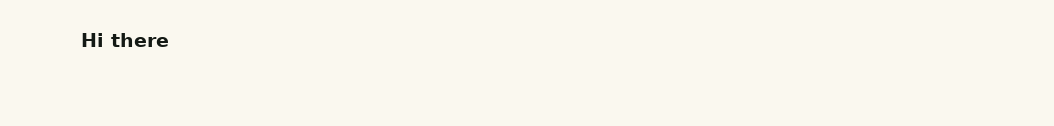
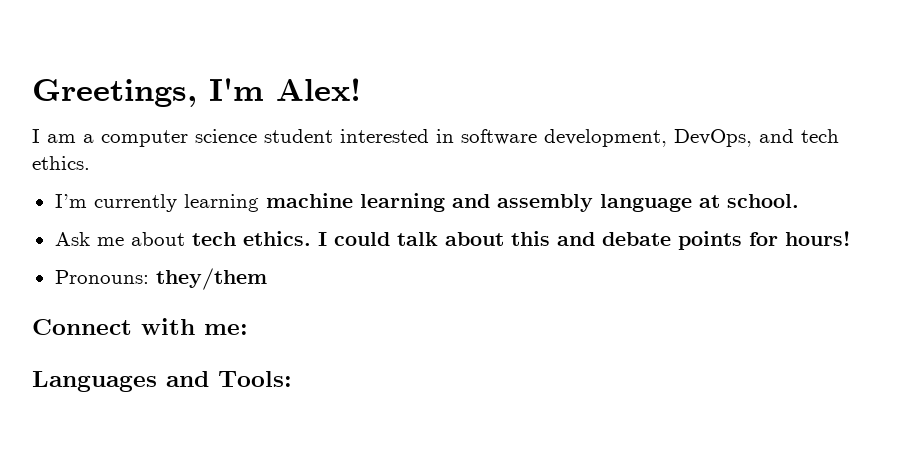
- Hi there
+ Greetings, I'm Alex!
+ I am a computer science student interested in software development, DevOps, and tech ethics.
+ I’m currently learning machine learning and assembly language at school.
+ Ask me about tech ethics. I could talk about this and debate points for hours!
+ Pronouns: they/them
+ Connect with me:
+ Languages and Tools:

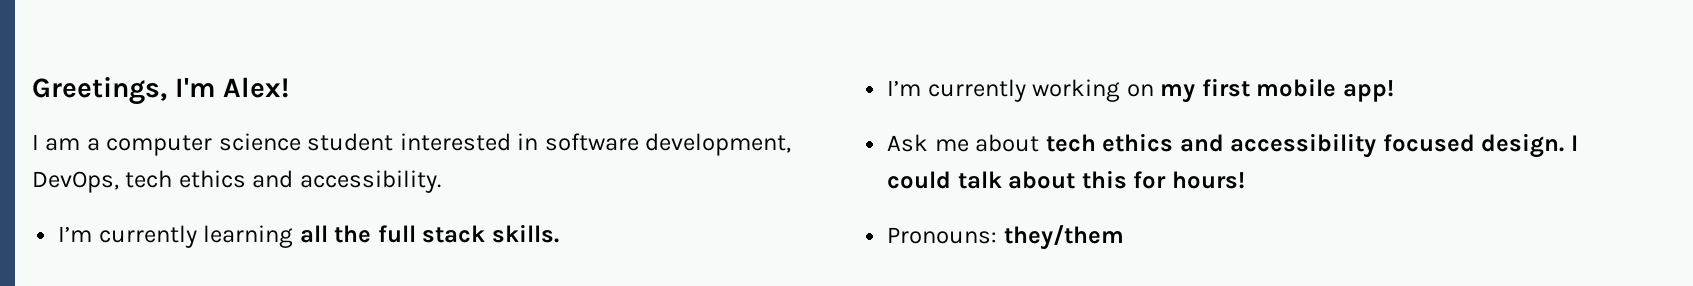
- I am a computer science student interested in software development, DevOps, and tech ethics.
+ I am a computer science student interested in software development, DevOps, tech ethics and accessibility.
- I’m currently learning machine learning and assembly language at school.
+ I’m currently learning all the full stack skills.
+ I’m currently working on my first mobile app!
- Ask me about tech ethics.
+ Ask me about tech ethics and accessibility focused design.
- I could talk about this and debate points for hours!
+ I could talk about this for hours!
- Connect with me:
- Languages and Tools:

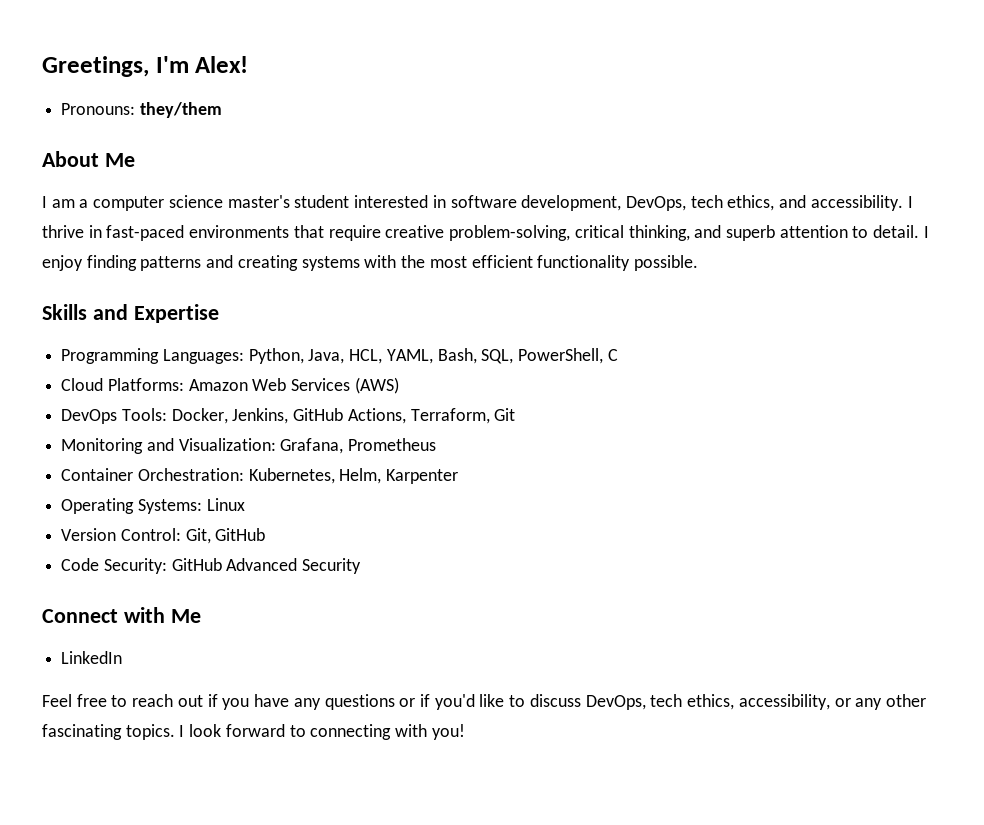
+ Pronouns: they/them
+ About Me
- I am a computer science student interested in software development, DevOps, tech ethics and accessibility.
- I’m currently learning all the full stack skills.
- I’m currently working on my first mobile app!
- Ask me about tech ethics and accessibility focused design. I could talk about this for hours!
- Pronouns: they/them
+ I am a computer science master's student interested in software development, DevOps, tech ethics, and accessibility. I thrive in fast-paced environments that require creative problem-solving, critical thinking, and superb attention to detail. I enjoy finding patterns and creating systems with the most efficient functionality possible.
+ Skills and Expertise
+ Programming Languages: Python, Java, HCL, YAML, Bash, SQL, PowerShell, C
+ Cloud Platforms: Amazon Web Services (AWS)
+ DevOps Tools: Docker, Jenkins, GitHub Actions, Terraform, Git
+ Monitoring and Visualization: Grafana, Prometheus
+ Container Orchestration: Kubernetes, Helm, Karpenter
+ Operating Systems: Linux
+ Version Control: Git, GitHub
+ Code Security: GitHub Advanced Security
+ Connect with Me
+ LinkedIn
+ Feel free to reach out if you have any questions or if you'd like to discuss DevOps, tech ethics, accessibility, or any other fascinating topics. I look forward to connecting with you!

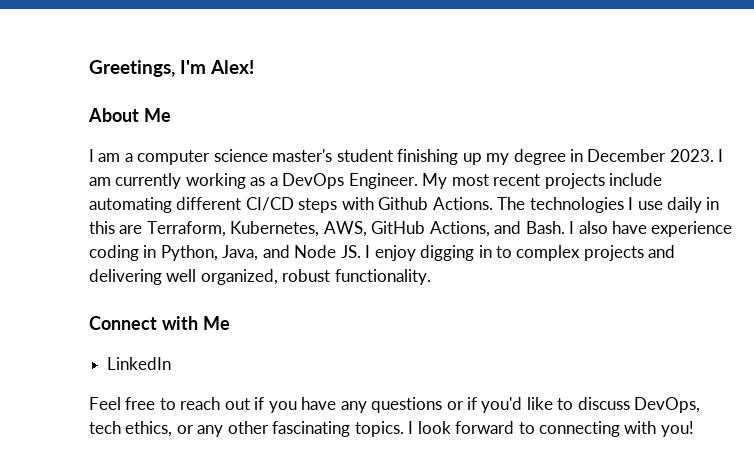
- Pronouns: they/them
- I am a computer science master's student interested in software development, DevOps, tech ethics, and accessibility. I thrive in fast-paced environments that require creative problem-solving, critical thinking, and superb attention to detail. I enjoy finding patterns and creating systems with the most efficient functionality possible.
- Skills and Expertise
- Programming Languages: Python, Java, HCL, YAML, Bash, SQL, PowerShell, C
- Cloud Platforms: Amazon Web Services (AWS)
- DevOps Tools: Docker, Jenkins, GitHub Actions, Terraform, Git
- Monitoring and Visualization: Grafana, Prometheus
- Container Orchestration: Kubernetes, Helm, Karpenter
- Operating Systems: Linux
- Version Control: Git, GitHub
- Code Security: GitHub Advanced Security
+ I am a computer science master's student finishing up my degree in December 2023. I am currently working as a DevOps Engineer. My most recent projects include automating different CI/CD steps with Github Actions. The technologies I use daily in this are Terraform, Kubernetes, AWS, GitHub Actions, and Bash. I also have experience coding in Python, Java, and Node JS. I enjoy digging in to complex projects and delivering well organized, robust functionality.
- Feel free to reach out if you have any questions or if you'd like to discuss DevOps, tech ethics, accessibility, or any other fascinating topics.
+ Feel free to reach out if you have any questions or if you'd like to discuss DevOps, tech ethics, or any other fascinating topics.

